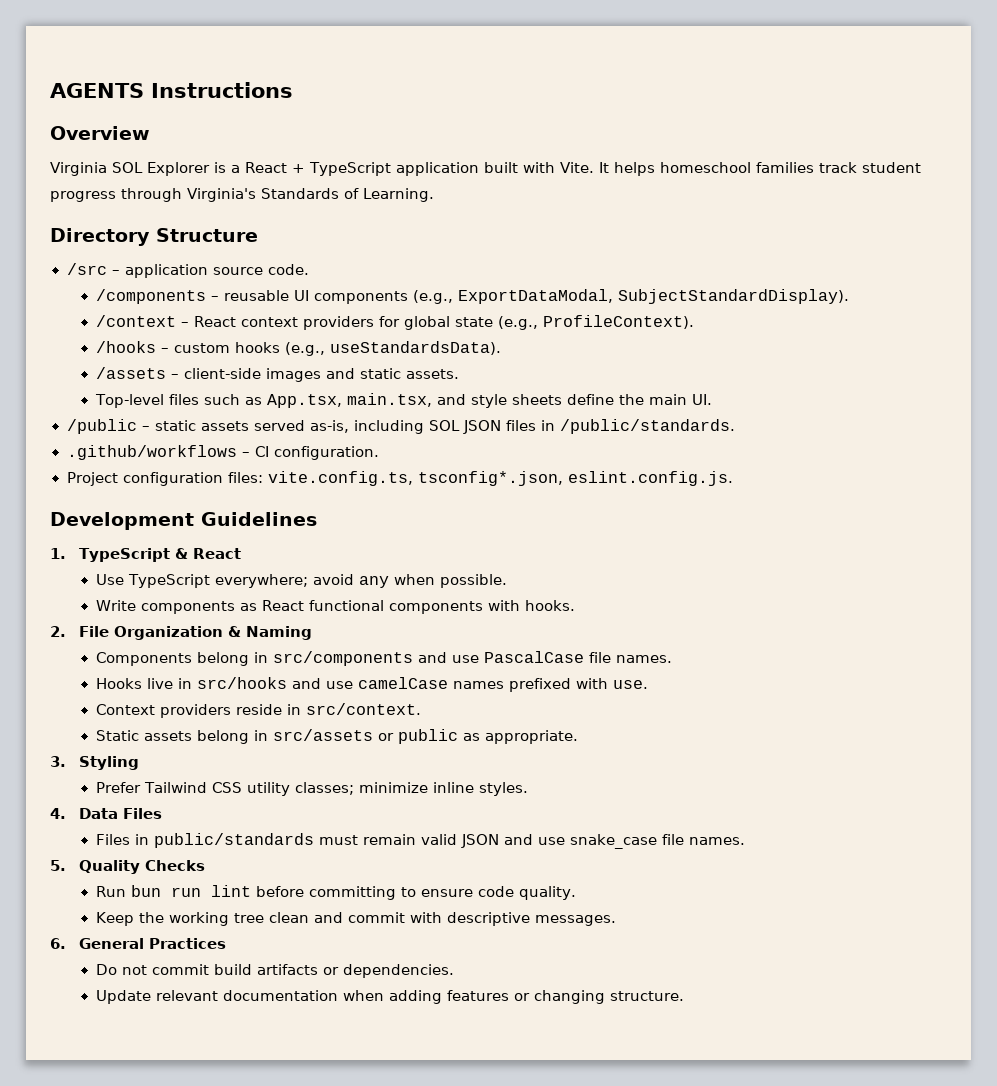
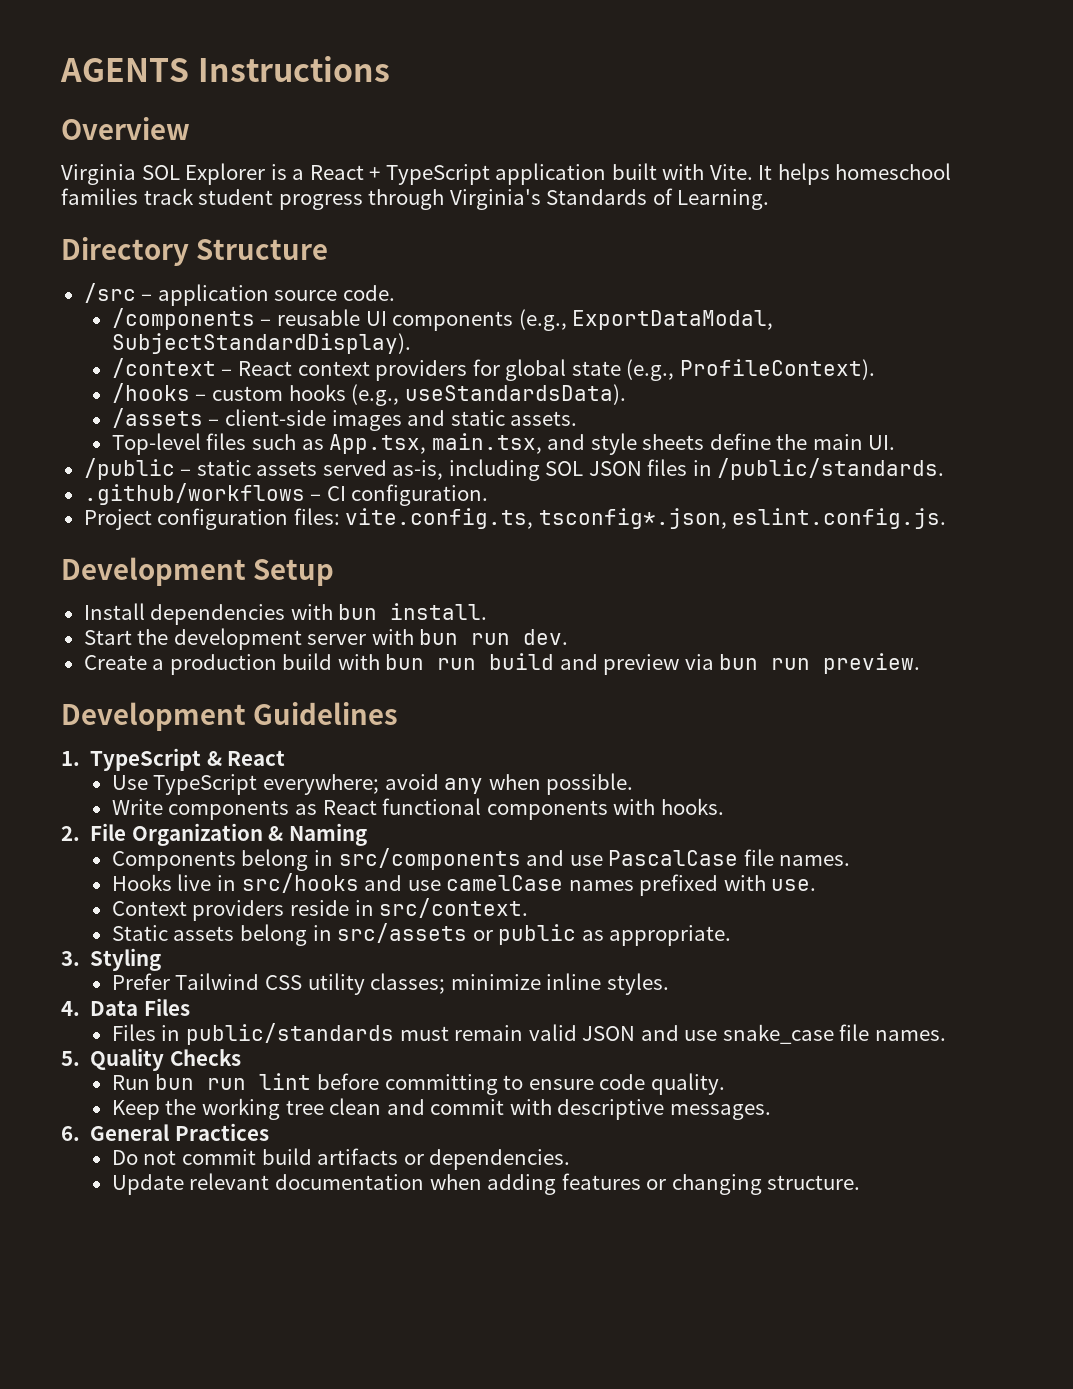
+ Development Setup
+ Install dependencies with bun install.
+ Start the development server with bun run dev.
+ Create a production build with bun run build and preview via bun run preview.

